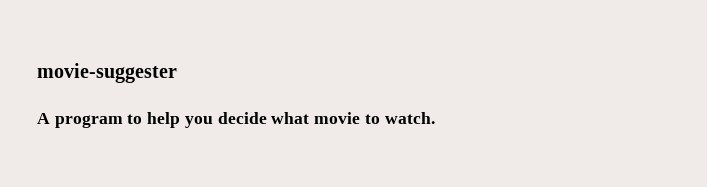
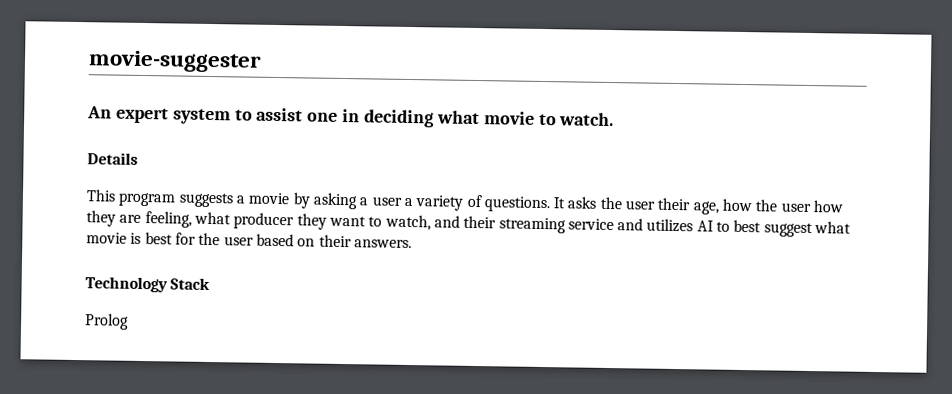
- A program to help you decide what movie to watch.
+ An expert system to assist one in deciding what movie to watch.
+ Details
+ This program suggests a movie by asking a user a variety of questions. It asks the user their age, how the user how they are feeling, what producer they want to watch, and their streaming service and utilizes AI to best suggest what movie is best for the user based on their answers.
+ Technology Stack
+ Prolog

